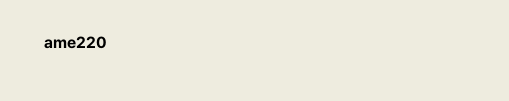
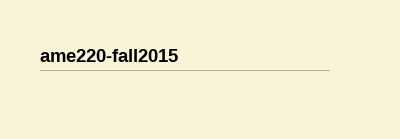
- ame220
+ ame220-fall2015

